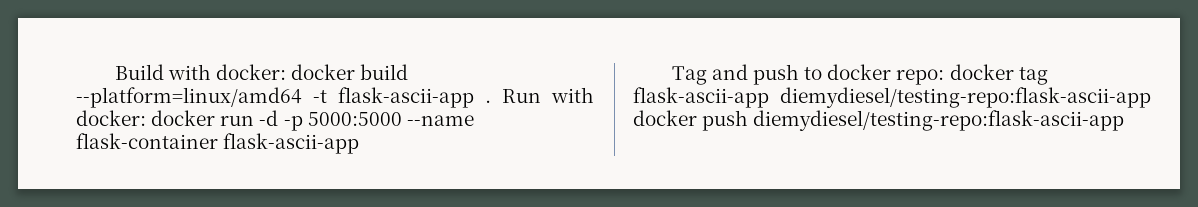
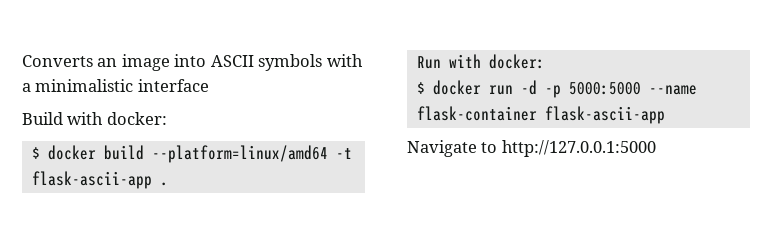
+ Converts an image into ASCII symbols with a minimalistic interface
- Build with docker: docker build --platform=linux/amd64 -t flask-ascii-app . Run with docker: docker run -d -p 5000:5000 --name flask-container flask-ascii-app
+ Build with docker:
+ $ docker build --platform=linux/amd64 -t flask-ascii-app .
+ Run with docker:
+ $ docker run -d -p 5000:5000 --name flask-container flask-ascii-app
- Tag and push to docker repo: docker tag flask-ascii-app diemydiesel/testing-repo:flask-ascii-app docker push diemydiesel/testing-repo:flask-ascii-app
+ Navigate to http://127.0.0.1:5000

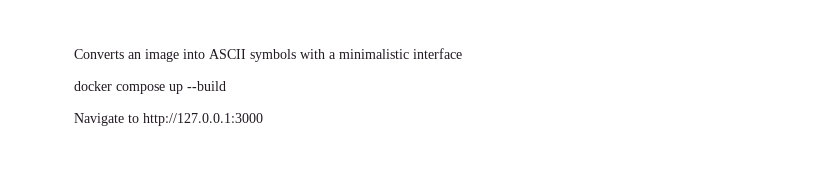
- Build with docker:
- $ docker build --platform=linux/amd64 -t flask-ascii-app .
- Run with docker:
- $ docker run -d -p 5000:5000 --name flask-container flask-ascii-app
+ docker compose up --build
- Navigate to http://127.0.0.1:5000
+ Navigate to http://127.0.0.1:3000

